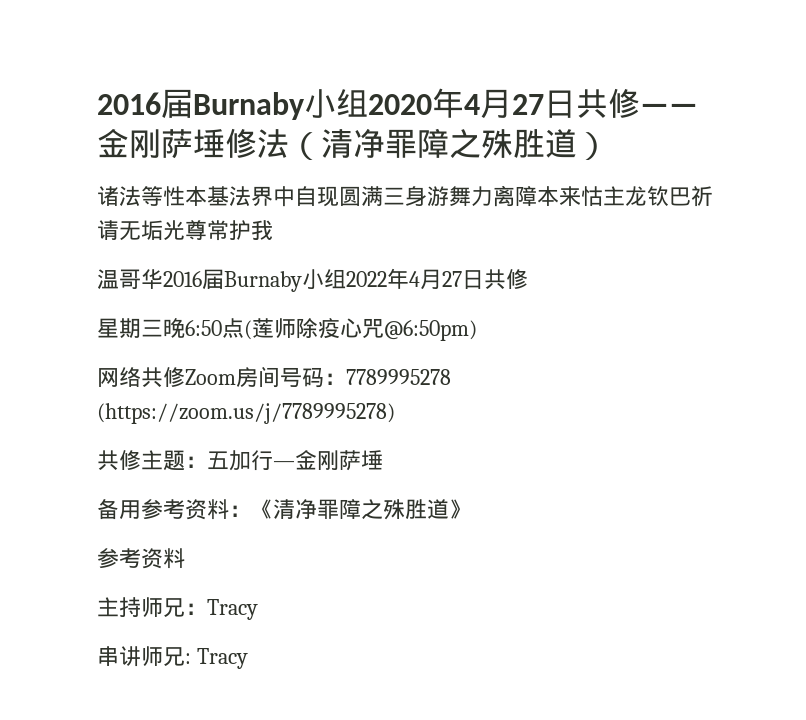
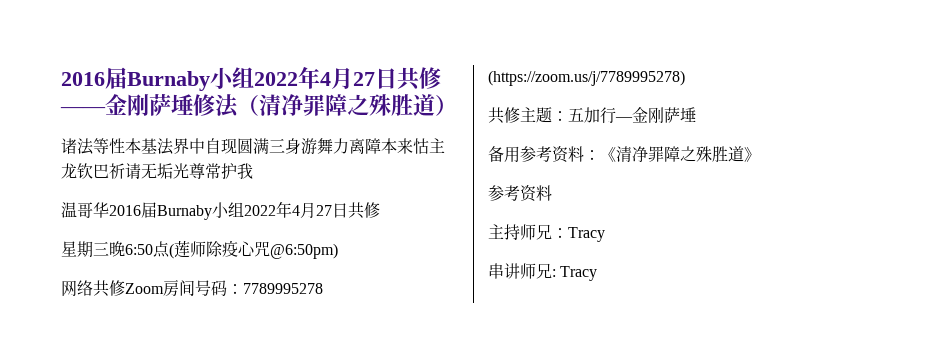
- 2016届Burnaby小组2020年4月27日共修——金刚萨埵修法（清净罪障之殊胜道）
+ 2016届Burnaby小组2022年4月27日共修——金刚萨埵修法（清净罪障之殊胜道）

